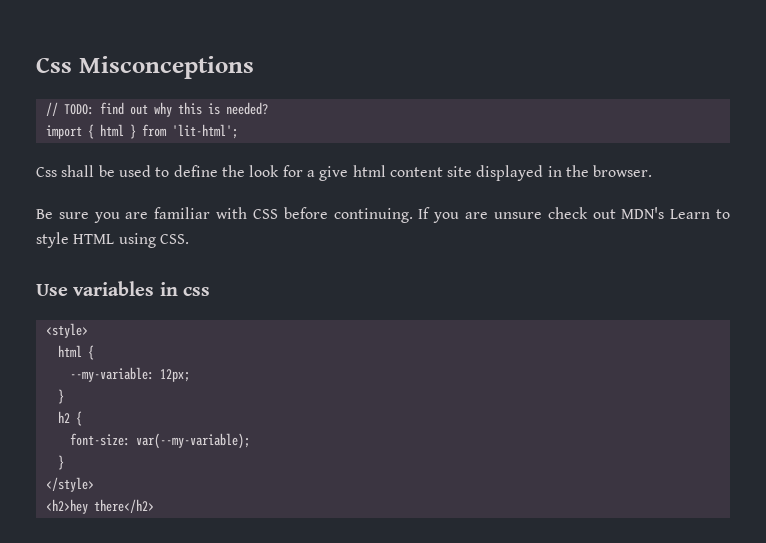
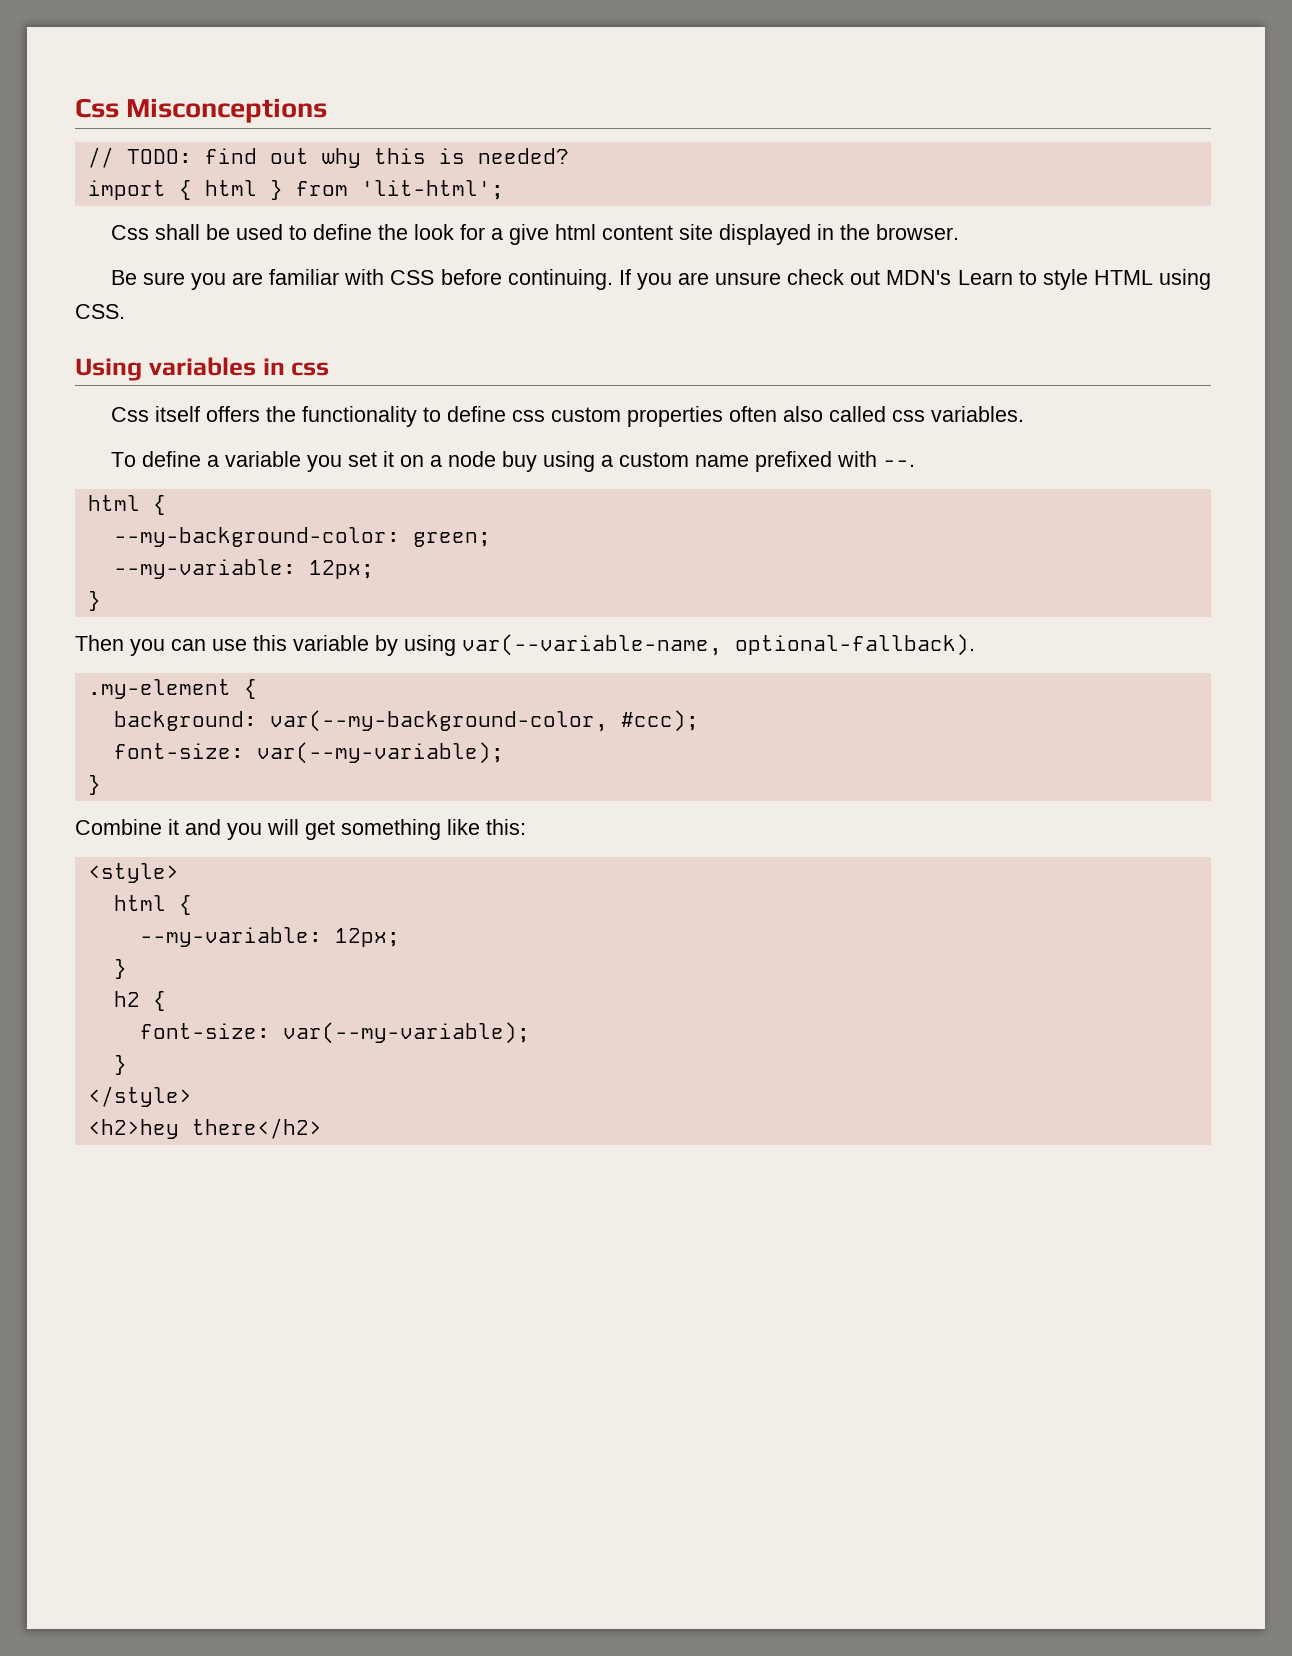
- Use variables in css
+ Using variables in css
+ Css itself offers the functionality to define css custom properties often also called css variables.
+ To define a variable you set it on a node buy using a custom name prefixed with --.
+ html {
+ --my-background-color: green;
+ --my-variable: 12px;
+ }
+ Then you can use this variable by using var(--variable-name, optional-fallback).
+ .my-element {
+ background: var(--my-background-color, #ccc);
+ font-size: var(--my-variable);
+ }
+ Combine it and you will get something like this:

